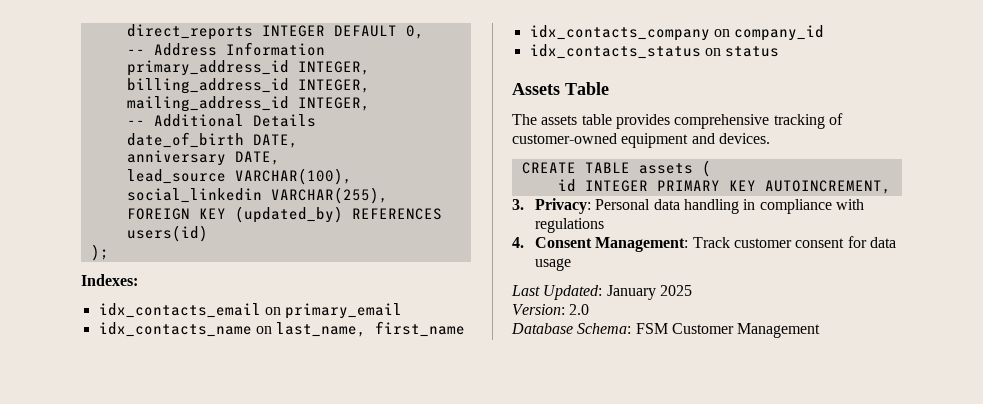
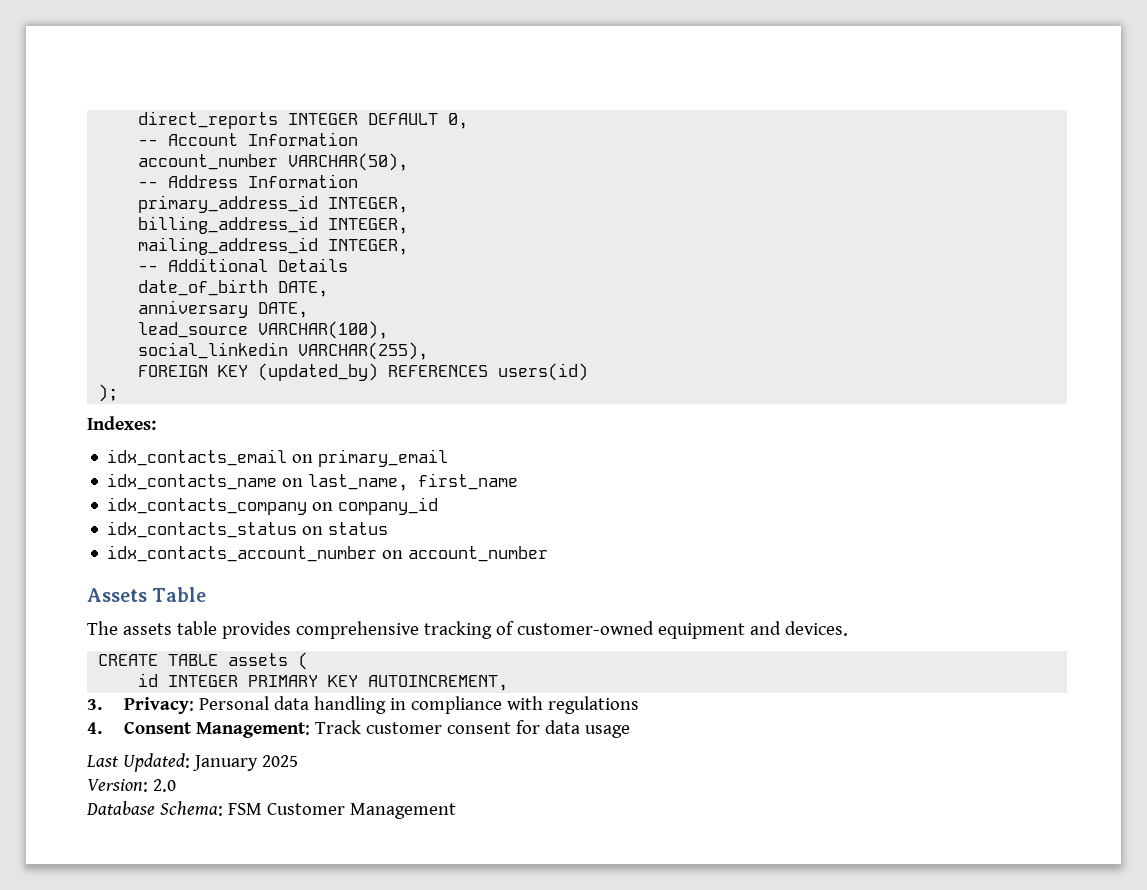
+ -- Account Information
+ account_number VARCHAR(50),
+ idx_contacts_account_number on account_number

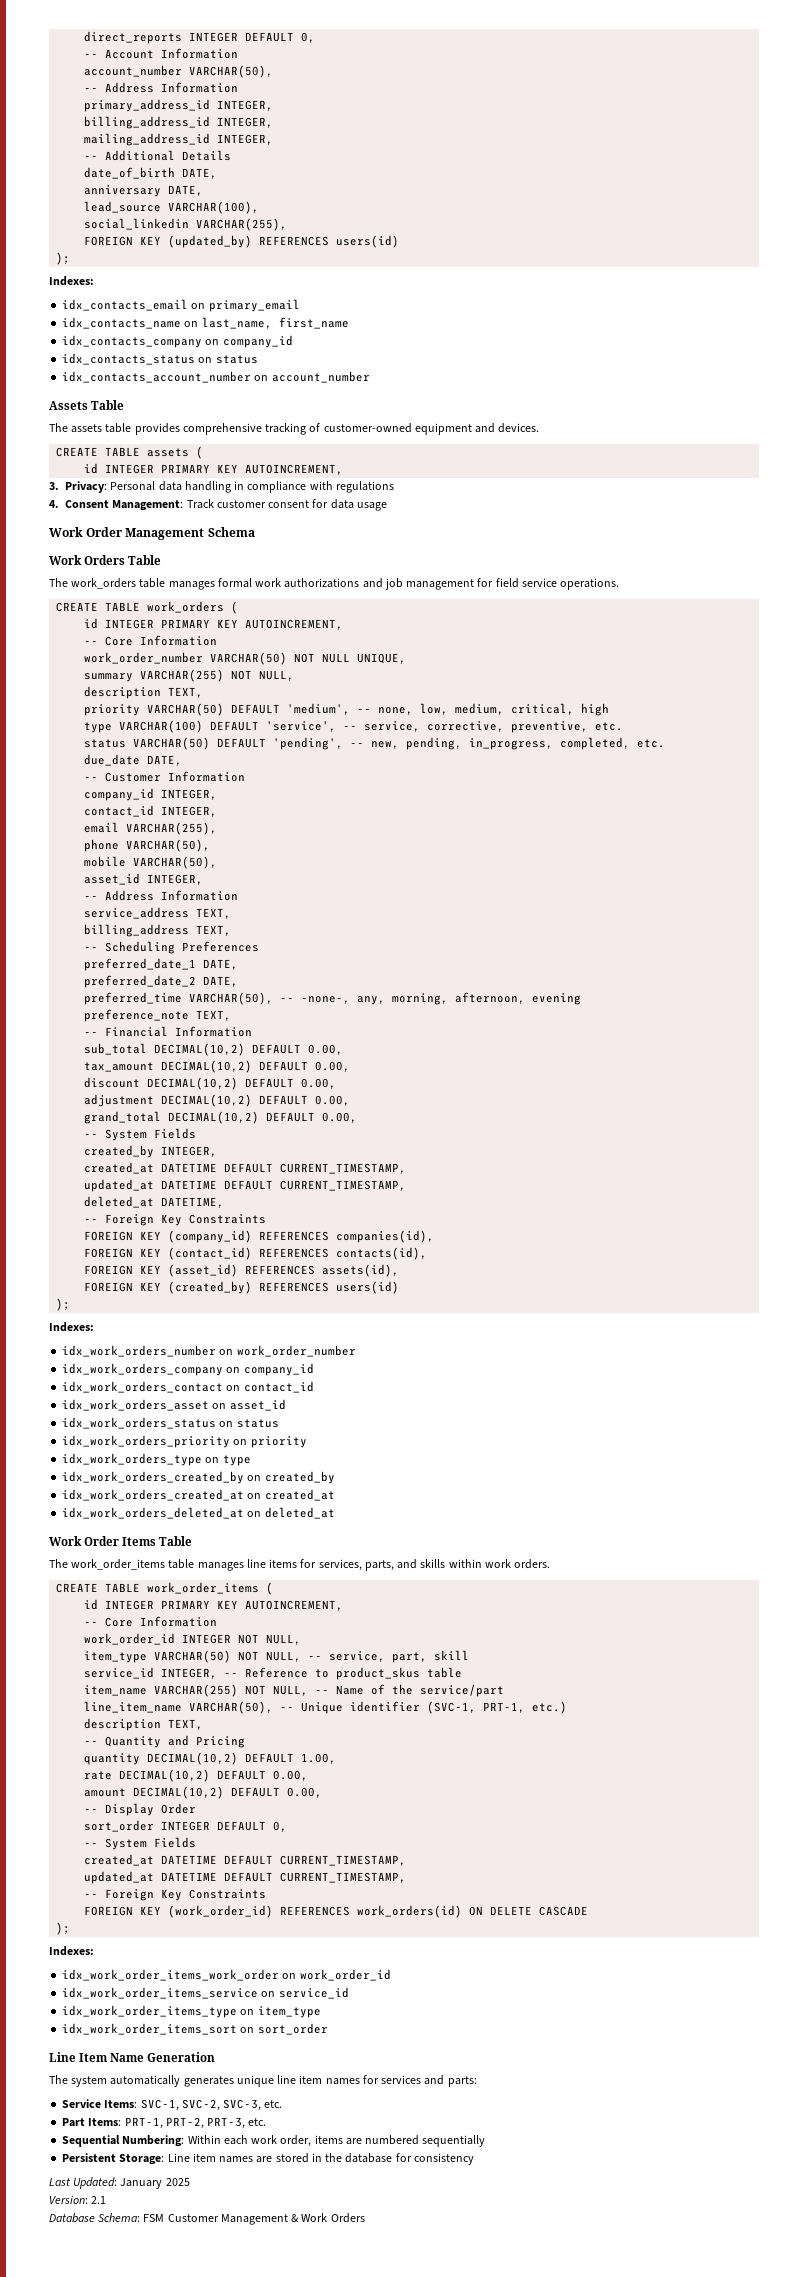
+ Work Order Management Schema
+ Work Orders Table
+ The work_orders table manages formal work authorizations and job management for field service operations.
+ CREATE TABLE work_orders (
+ id INTEGER PRIMARY KEY AUTOINCREMENT,
+ -- Core Information
+ work_order_number VARCHAR(50) NOT NULL UNIQUE,
+ summary VARCHAR(255) NOT NULL,
+ description TEXT,
+ priority VARCHAR(50) DEFAULT 'medium', -- none, low, medium, critical, high
+ type VARCHAR(100) DEFAULT 'service', -- service, corrective, preventive, etc.
+ status VARCHAR(50) DEFAULT 'pending', -- new, pending, in_progress, completed, etc.
+ due_date DATE,
+ -- Customer Information
+ company_id INTEGER,
+ contact_id INTEGER,
+ email VARCHAR(255),
+ phone VARCHAR(50),
+ mobile VARCHAR(50),
+ asset_id INTEGER,
+ -- Address Information
+ service_address TEXT,
+ billing_address TEXT,
+ -- Scheduling Preferences
+ preferred_date_1 DATE,
+ preferred_date_2 DATE,
+ preferred_time VARCHAR(50), -- -none-, any, morning, afternoon, evening
+ preference_note TEXT,
+ -- Financial Information
+ sub_total DECIMAL(10,2) DEFAULT 0.00,
+ tax_amount DECIMAL(10,2) DEFAULT 0.00,
+ discount DECIMAL(10,2) DEFAULT 0.00,
+ adjustment DECIMAL(10,2) DEFAULT 0.00,
+ grand_total DECIMAL(10,2) DEFAULT 0.00,
+ -- System Fields
+ created_by INTEGER,
+ created_at DATETIME DEFAULT CURRENT_TIMESTAMP,
+ updated_at DATETIME DEFAULT CURRENT_TIMESTAMP,
+ deleted_at DATETIME,
+ -- Foreign Key Constraints
+ FOREIGN KEY (company_id) REFERENCES companies(id),
+ FOREIGN KEY (contact_id) REFERENCES contacts(id),
+ FOREIGN KEY (asset_id) REFERENCES assets(id),
+ FOREIGN KEY (created_by) REFERENCES users(id)
+ );
+ Indexes:
+ idx_work_orders_number on work_order_number
+ idx_work_orders_company on company_id
+ idx_work_orders_contact on contact_id
+ idx_work_orders_asset on asset_id
+ idx_work_orders_status on status
+ idx_work_orders_priority on priority
+ idx_work_orders_type on type
+ idx_work_orders_created_by on created_by
+ idx_work_orders_created_at on created_at
+ idx_work_orders_deleted_at on deleted_at
+ Work Order Items Table
+ The work_order_items table manages line items for services, parts, and skills within work orders.
+ CREATE TABLE work_order_items (
+ id INTEGER PRIMARY KEY AUTOINCREMENT,
+ -- Core Information
+ work_order_id INTEGER NOT NULL,
+ item_type VARCHAR(50) NOT NULL, -- service, part, skill
+ service_id INTEGER, -- Reference to product_skus table
+ item_name VARCHAR(255) NOT NULL, -- Name of the service/part
+ line_item_name VARCHAR(50), -- Unique identifier (SVC-1, PRT-1, etc.)
+ description TEXT,
+ -- Quantity and Pricing
+ quantity DECIMAL(10,2) DEFAULT 1.00,
+ rate DECIMAL(10,2) DEFAULT 0.00,
+ amount DECIMAL(10,2) DEFAULT 0.00,
+ -- Display Order
+ sort_order INTEGER DEFAULT 0,
+ -- System Fields
+ created_at DATETIME DEFAULT CURRENT_TIMESTAMP,
+ updated_at DATETIME DEFAULT CURRENT_TIMESTAMP,
+ -- Foreign Key Constraints
+ FOREIGN KEY (work_order_id) REFERENCES work_orders(id) ON DELETE CASCADE
+ );
+ Indexes:
+ idx_work_order_items_work_order on work_order_id
+ idx_work_order_items_service on service_id
+ idx_work_order_items_type on item_type
+ idx_work_order_items_sort on sort_order
+ Line Item Name Generation
+ The system automatically generates unique line item names for services and parts:
+ Service Items: SVC-1, SVC-2, SVC-3, etc.
+ Part Items: PRT-1, PRT-2, PRT-3, etc.
+ Sequential Numbering: Within each work order, items are numbered sequentially
+ Persistent Storage: Line item names are stored in the database for consistency
- Version: 2.0
+ Version: 2.1
- Database Schema: FSM Customer Management
+ Database Schema: FSM Customer Management & Work Orders

